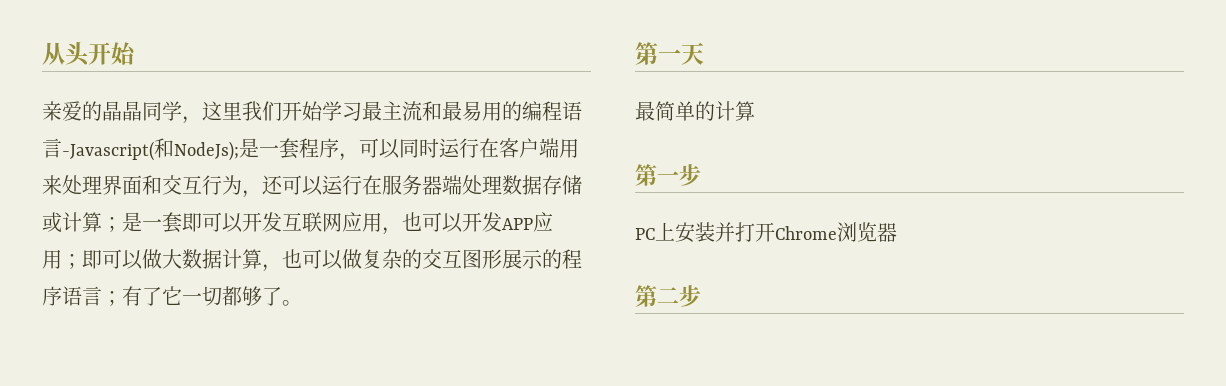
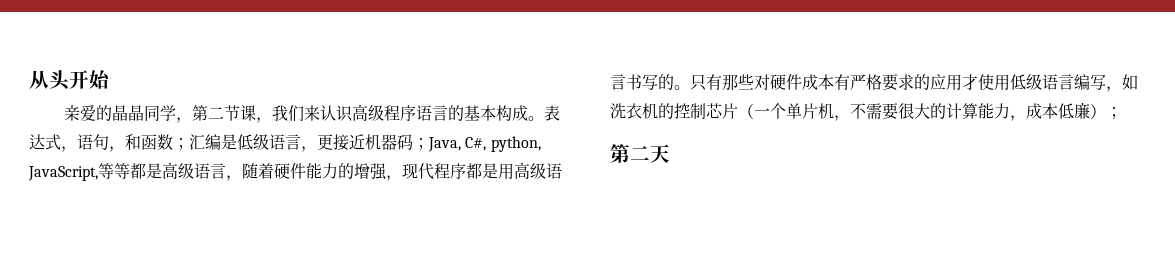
- 亲爱的晶晶同学，这里我们开始学习最主流和最易用的编程语言-Javascript(和NodeJs);是一套程序，可以同时运行在客户端用来处理界面和交互行为，还可以运行在服务器端处理数据存储或计算；是一套即可以开发互联网应用，也可以开发APP应用；即可以做大数据计算，也可以做复杂的交互图形展示的程序语言；有了它一切都够了。
- 第一天
- 最简单的计算
- 第一步
- PC上安装并打开Chrome浏览器
- 第二步
+ 亲爱的晶晶同学，第二节课，我们来认识高级程序语言的基本构成。表达式，语句，和函数；汇编是低级语言，更接近机器码；Java, C#, python, JavaScript,等等都是高级语言，随着硬件能力的增强，现代程序都是用高级语言书写的。只有那些对硬件成本有严格要求的应用才使用低级语言编写，如洗衣机的控制芯片（一个单片机，不需要很大的计算能力，成本低廉）；
+ 第二天

